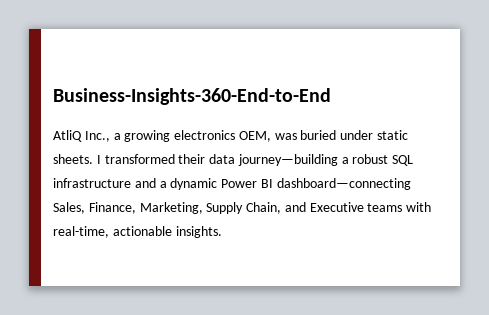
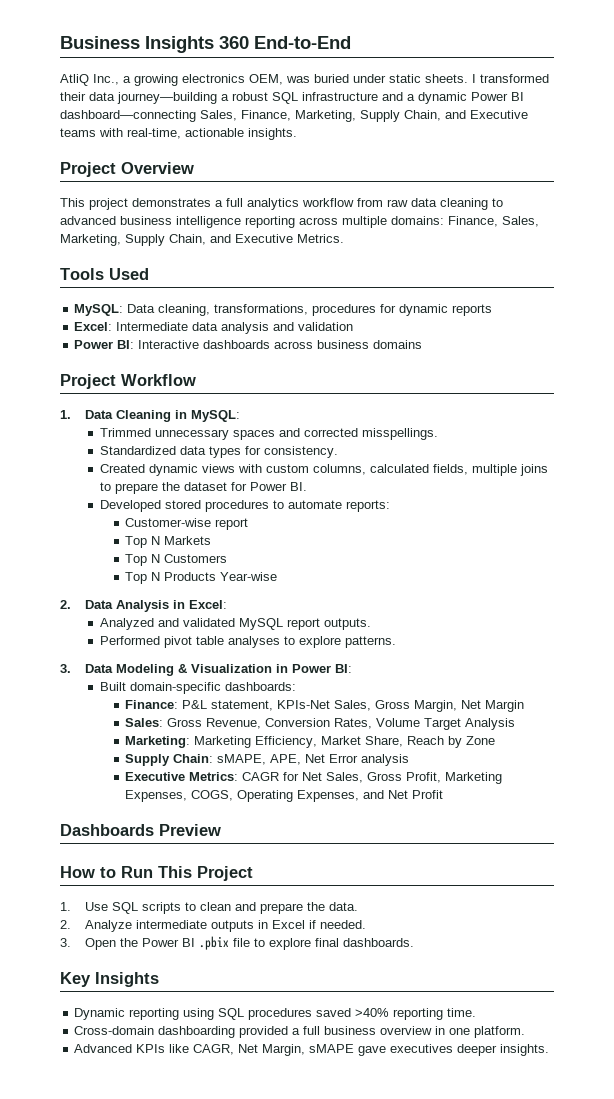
- Business-Insights-360-End-to-End
+ Business Insights 360 End-to-End
+ Project Overview
+ This project demonstrates a full analytics workflow from raw data cleaning to advanced business intelligence reporting across multiple domains: Finance, Sales, Marketing, Supply Chain, and Executive Metrics.
+ Tools Used
+ MySQL: Data cleaning, transformations, procedures for dynamic reports
+ Excel: Intermediate data analysis and validation
+ Power BI: Interactive dashboards across business domains
+ Project Workflow
+ 1. Data Cleaning in MySQL:
+ Trimmed unnecessary spaces and corrected misspellings.
+ Standardized data types for consistency.
+ Created dynamic views with custom columns, calculated fields, multiple joins to prepare the dataset for Power BI.
+ Developed stored procedures to automate reports:
+ Customer-wise report
+ Top N Markets
+ Top N Customers
+ Top N Products Year-wise
+ 2. Data Analysis in Excel:
+ Analyzed and validated MySQL report outputs.
+ Performed pivot table analyses to explore patterns.
+ 3. Data Modeling & Visualization in Power BI:
+ Built domain-specific dashboards:
+ Finance: P&L statement, KPIs-Net Sales, Gross Margin, Net Margin
+ Sales: Gross Revenue, Conversion Rates, Volume Target Analysis
+ Marketing: Marketing Efficiency, Market Share, Reach by Zone
+ Supply Chain: sMAPE, APE, Net Error analysis
+ Executive Metrics: CAGR for Net Sales, Gross Profit, Marketing Expenses, COGS, Operating Expenses, and Net Profit
+ Dashboards Preview
+ How to Run This Project
+ 1. Use SQL scripts to clean and prepare the data.
+ 2. Analyze intermediate outputs in Excel if needed.
+ 3. Open the Power BI .pbix file to explore final dashboards.
+ Key Insights
+ Dynamic reporting using SQL procedures saved >40% reporting time.
+ Cross-domain dashboarding provided a full business overview in one platform.
+ Advanced KPIs like CAGR, Net Margin, sMAPE gave executives deeper insights.

